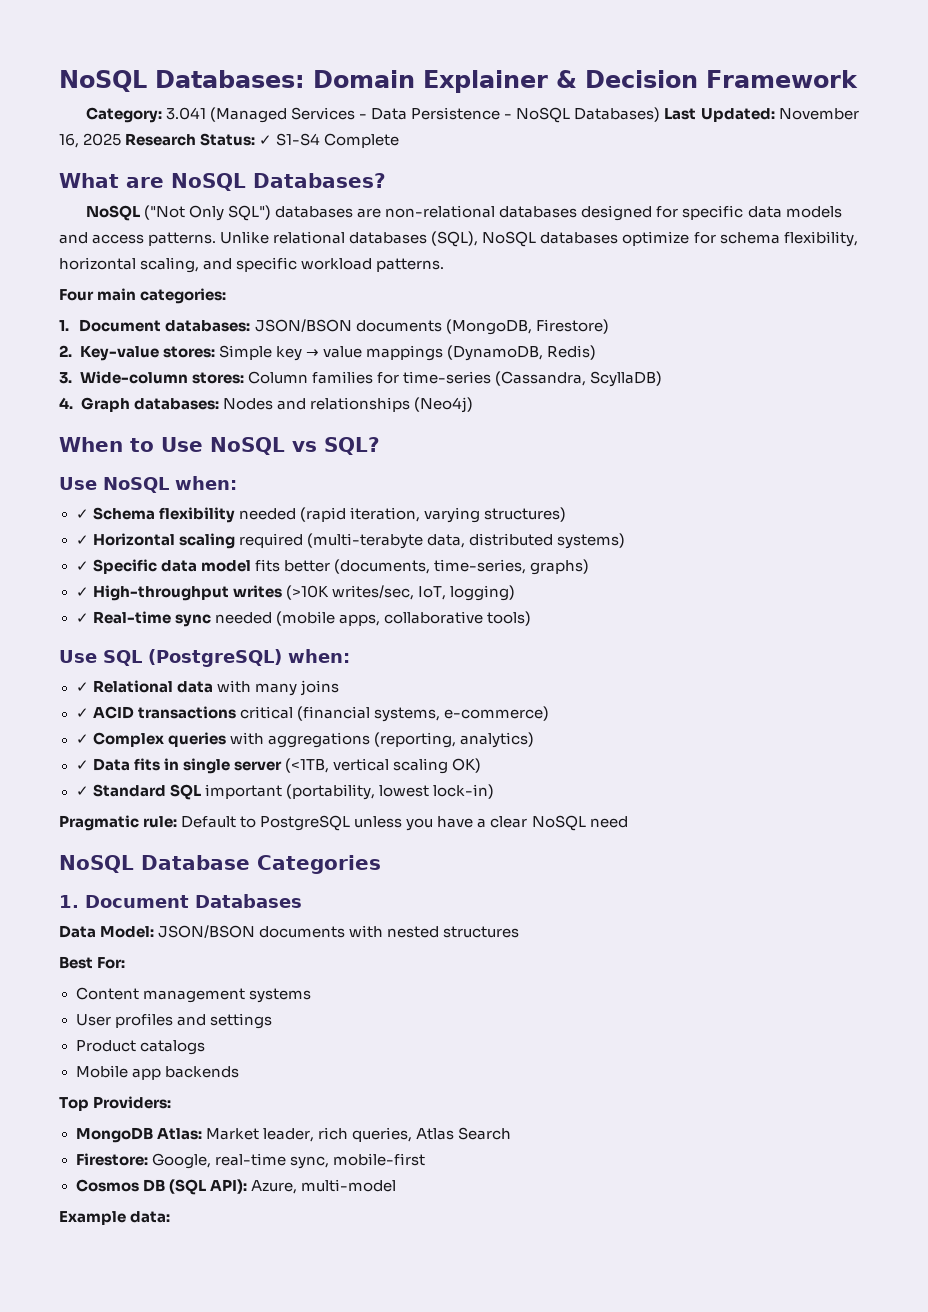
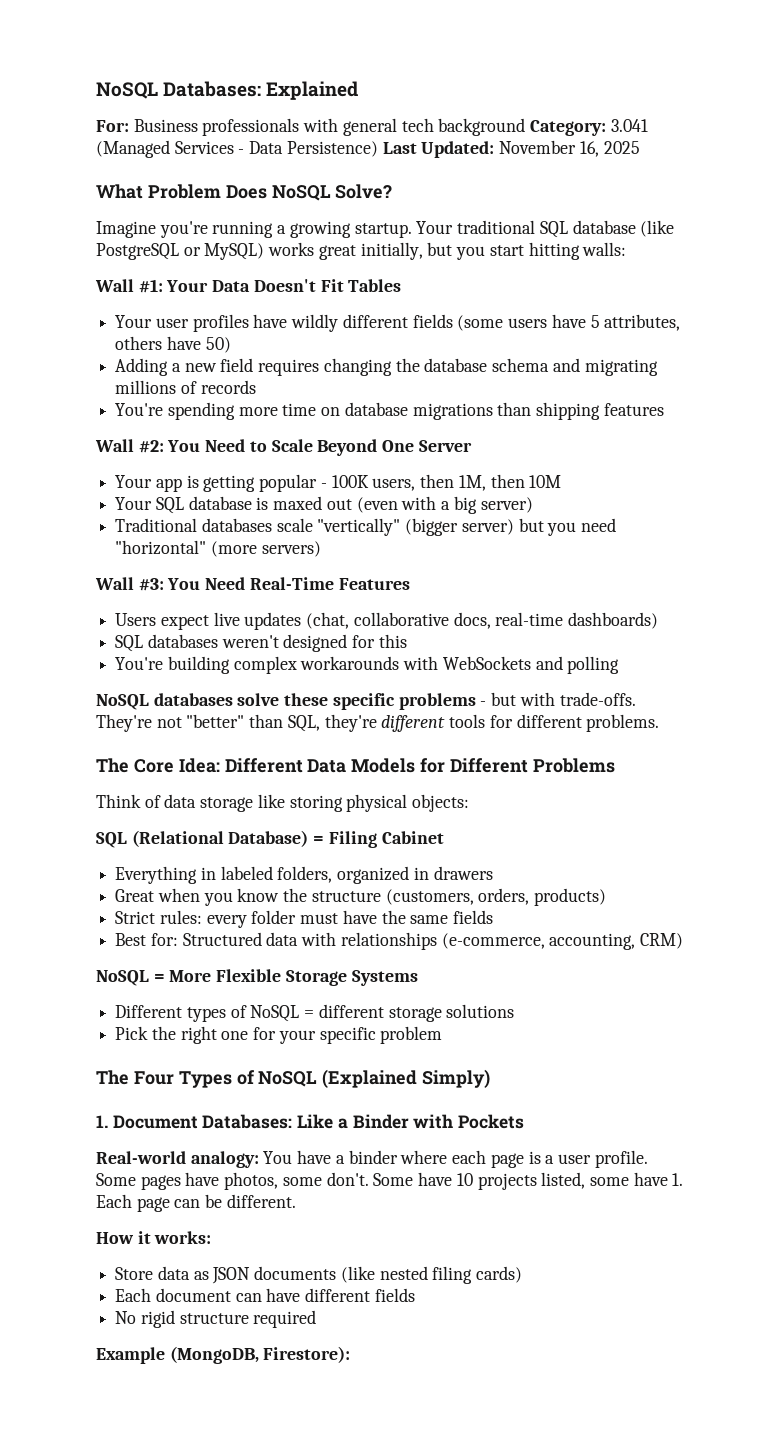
- NoSQL Databases: Domain Explainer & Decision Framework
- Category: 3.041 (Managed Services - Data Persistence - NoSQL Databases) Last Updated: November 16, 2025 Research Status: ✓ S1-S4 Complete
- What are NoSQL Databases?
- NoSQL ("Not Only SQL") databases are non-relational databases designed for specific data models and access patterns. Unlike relational databases (SQL), NoSQL databases optimize for schema flexibility, horizontal scaling, and specific workload patterns.
- Four main categories:
- 1. Document databases: JSON/BSON documents (MongoDB, Firestore)
- 2. Key-value stores: Simple key → value mappings (DynamoDB, Redis)
- 3. Wide-column stores: Column families for time-series (Cassandra, ScyllaDB)
- 4. Graph databases: Nodes and relationships (Neo4j)
- When to Use NoSQL vs SQL?
- Use NoSQL when:
- ✓ Schema flexibility needed (rapid iteration, varying structures)
- ✓ Horizontal scaling required (multi-terabyte data, distributed systems)
- ✓ Specific data model fits better (documents, time-series, graphs)
- ✓ High-throughput writes (>10K writes/sec, IoT, logging)
- ✓ Real-time sync needed (mobile apps, collaborative tools)
- Use SQL (PostgreSQL) when:
- ✓ Relational data with many joins
- ✓ ACID transactions critical (financial systems, e-commerce)
- ✓ Complex queries with aggregations (reporting, analytics)
- ✓ Data fits in single server (<1TB, vertical scaling OK)
- ✓ Standard SQL important (portability, lowest lock-in)
- Pragmatic rule: Default to PostgreSQL unless you have a clear NoSQL need
- NoSQL Database Categories
- 1. Document Databases
- Data Model: JSON/BSON documents with nested structures
- Best For:
- Content management systems
- User profiles and settings
- Product catalogs
- Mobile app backends
- Top Providers:
- MongoDB Atlas: Market leader, rich queries, Atlas Search
- Firestore: Google, real-time sync, mobile-first
- Cosmos DB (SQL API): Azure, multi-model
+ NoSQL Databases: Explained
+ For: Business professionals with general tech background Category: 3.041 (Managed Services - Data Persistence) Last Updated: November 16, 2025
+ What Problem Does NoSQL Solve?
+ Imagine you're running a growing startup. Your traditional SQL database (like PostgreSQL or MySQL) works great initially, but you start hitting walls:
+ Wall #1: Your Data Doesn't Fit Tables
+ Your user profiles have wildly different fields (some users have 5 attributes, others have 50)
+ Adding a new field requires changing the database schema and migrating millions of records
+ You're spending more time on database migrations than shipping features
+ Wall #2: You Need to Scale Beyond One Server
+ Your app is getting popular - 100K users, then 1M, then 10M
+ Your SQL database is maxed out (even with a big server)
+ Traditional databases scale "vertically" (bigger server) but you need "horizontal" (more servers)
+ Wall #3: You Need Real-Time Features
+ Users expect live updates (chat, collaborative docs, real-time dashboards)
+ SQL databases weren't designed for this
+ You're building complex workarounds with WebSockets and polling
+ NoSQL databases solve these specific problems - but with trade-offs. They're not "better" than SQL, they're different tools for different problems.
+ The Core Idea: Different Data Models for Different Problems
+ Think of data storage like storing physical objects:
+ SQL (Relational Database) = Filing Cabinet
+ Everything in labeled folders, organized in drawers
+ Great when you know the structure (customers, orders, products)
+ Strict rules: every folder must have the same fields
+ Best for: Structured data with relationships (e-commerce, accounting, CRM)
+ NoSQL = More Flexible Storage Systems
+ Different types of NoSQL = different storage solutions
+ Pick the right one for your specific problem
+ The Four Types of NoSQL (Explained Simply)
+ 1. Document Databases: Like a Binder with Pockets
+ Real-world analogy: You have a binder where each page is a user profile. Some pages have photos, some don't. Some have 10 projects listed, some have 1. Each page can be different.
+ How it works:
+ Store data as JSON documents (like nested filing cards)
+ Each document can have different fields
+ No rigid structure required
- Example data:
+ Example (MongoDB, Firestore):

